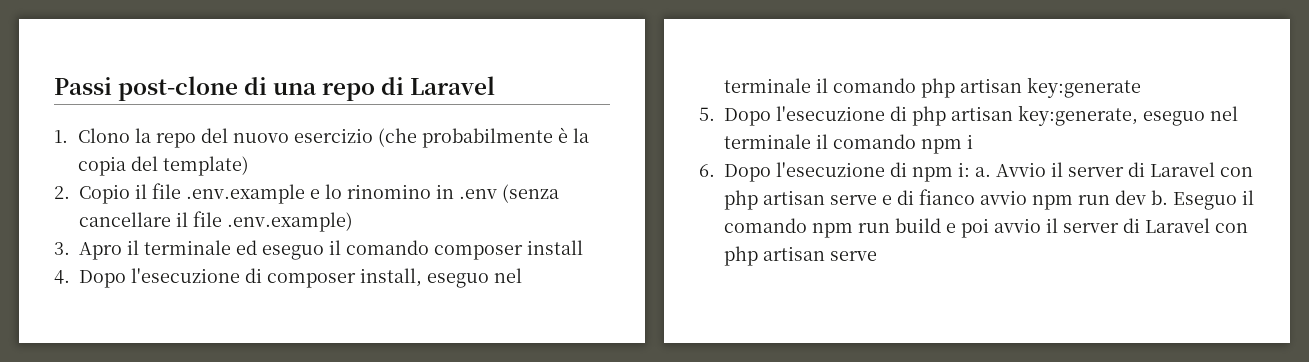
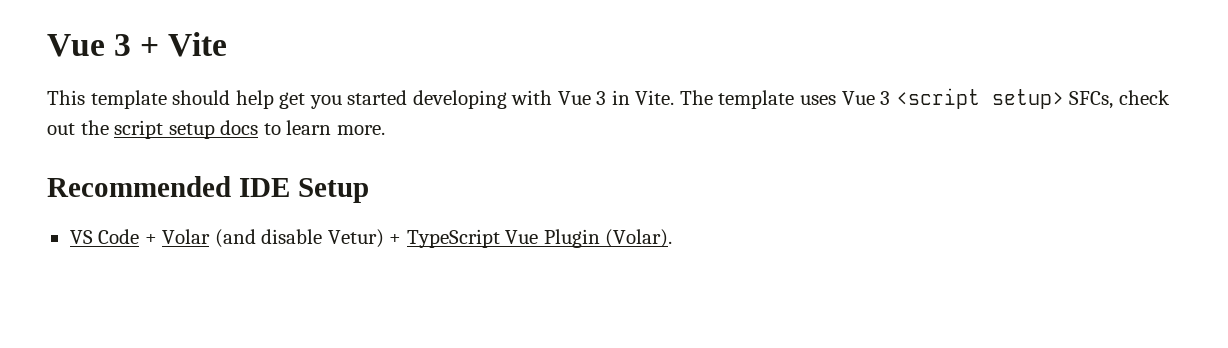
- Passi post-clone di una repo di Laravel
- 1. Clono la repo del nuovo esercizio (che probabilmente è la copia del template)
- 2. Copio il file .env.example e lo rinomino in .env (senza cancellare il file .env.example)
- 3. Apro il terminale ed eseguo il comando composer install
- 4. Dopo l'esecuzione di composer install, eseguo nel terminale il comando php artisan key:generate
- 5. Dopo l'esecuzione di php artisan key:generate, eseguo nel terminale il comando npm i
- 6. Dopo l'esecuzione di npm i: a. Avvio il server di Laravel con php artisan serve e di fianco avvio npm run dev b. Eseguo il comando npm run build e poi avvio il server di Laravel con php artisan serve
+ Vue 3 + Vite
+ This template should help get you started developing with Vue 3 in Vite. The template uses Vue 3 <script setup> SFCs, check out the script setup docs to learn more.
+ Recommended IDE Setup
+ VS Code + Volar (and disable Vetur) + TypeScript Vue Plugin (Volar).

